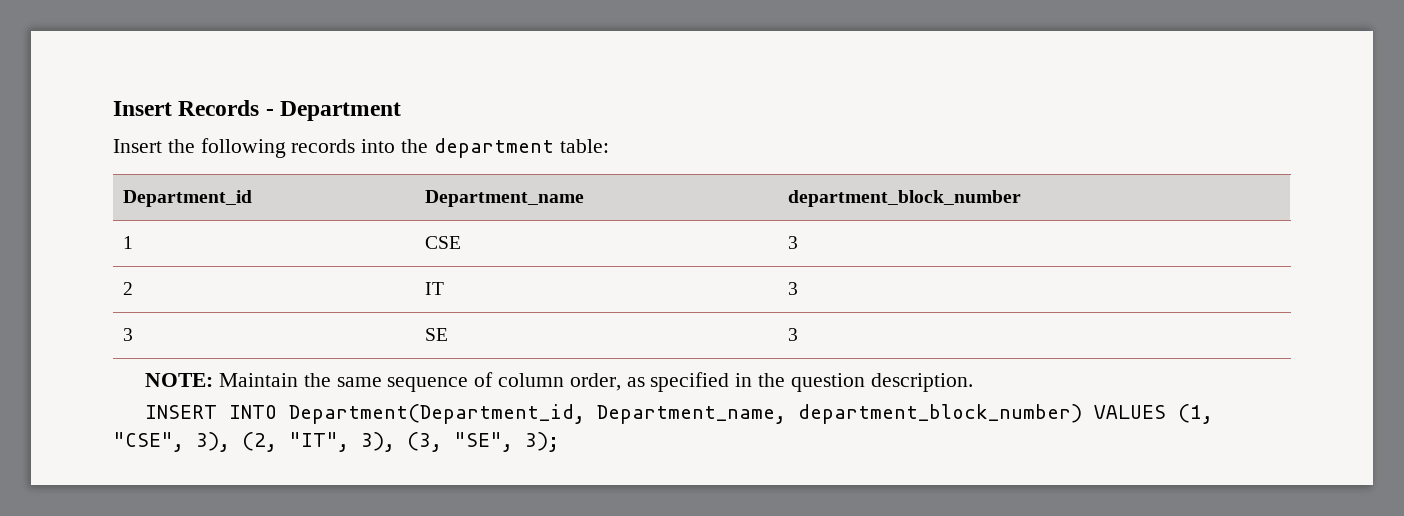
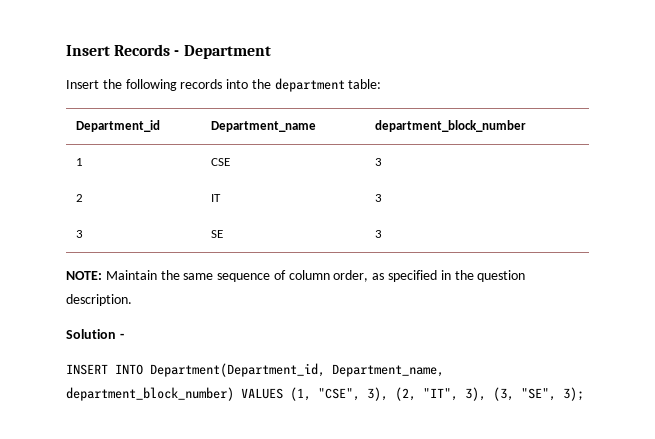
+ Solution -

